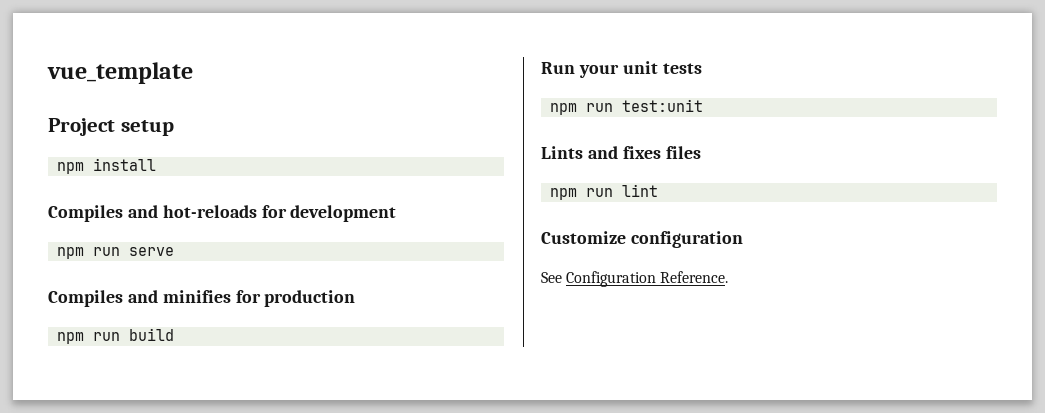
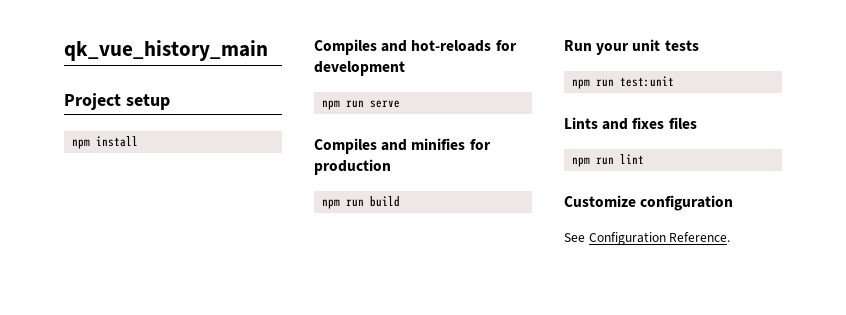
- vue_template
+ qk_vue_history_main

